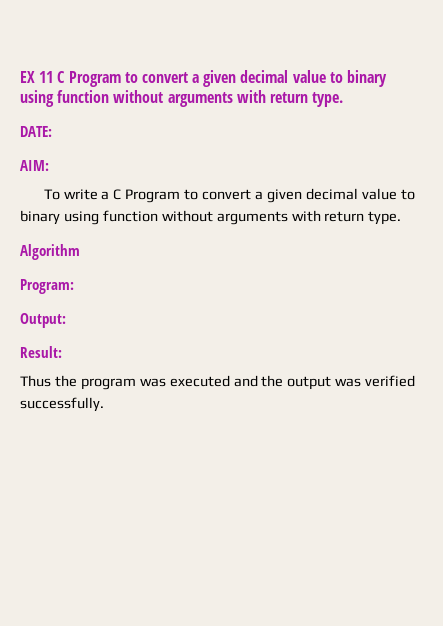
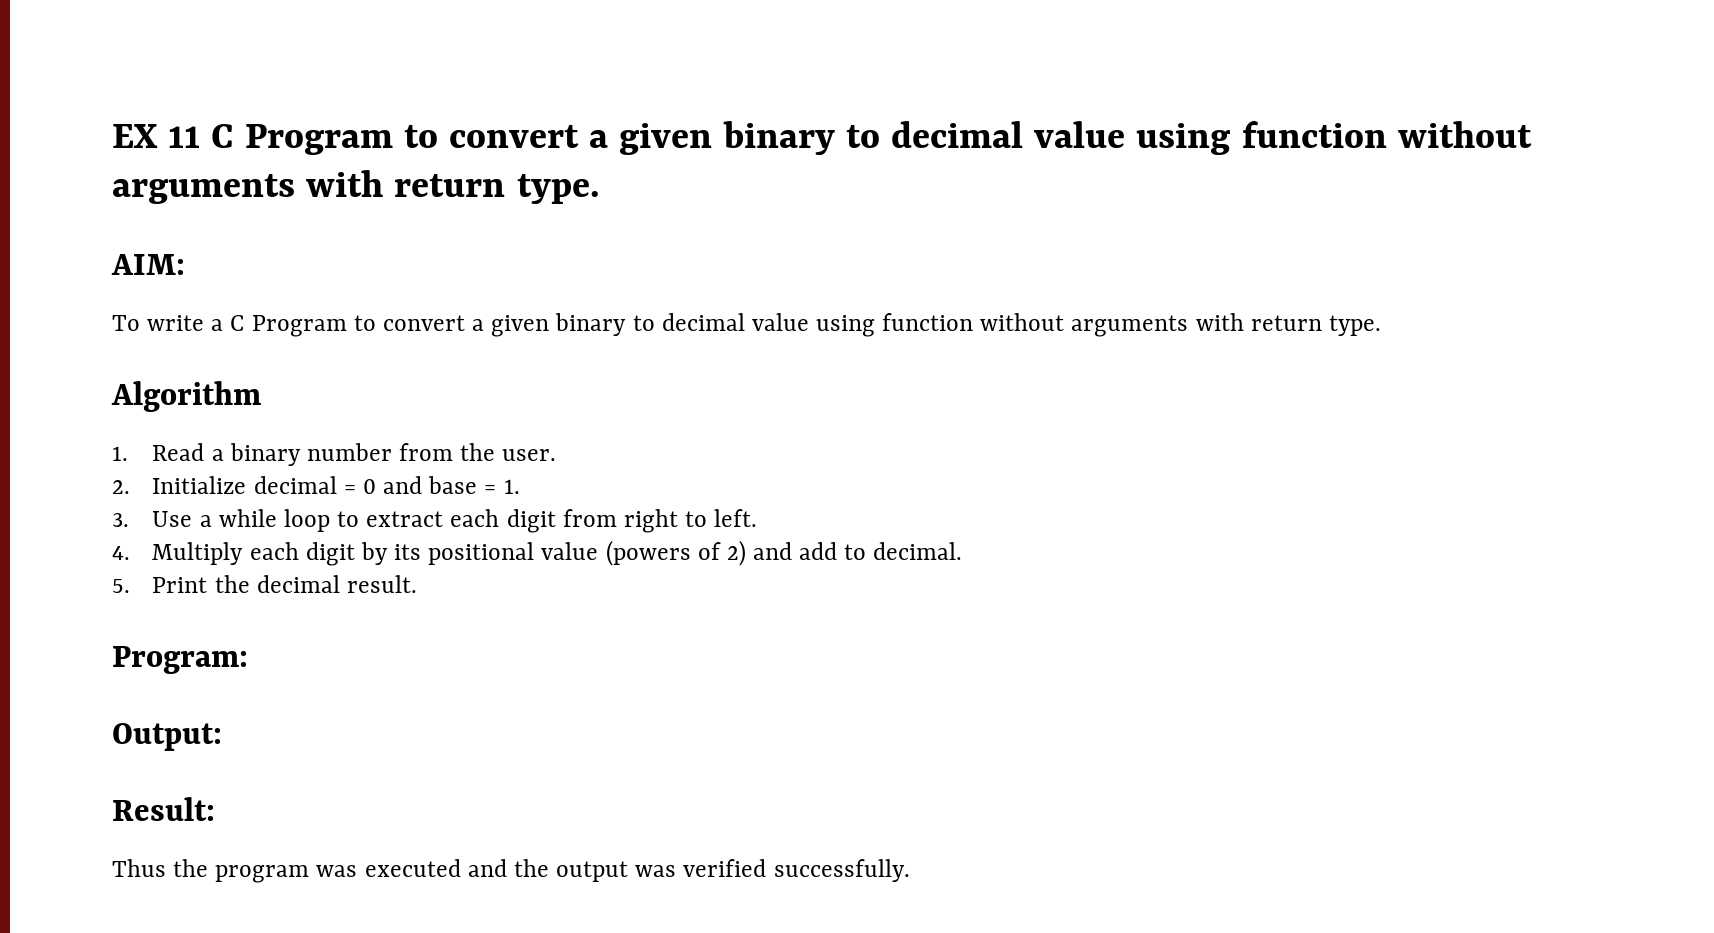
- EX 11 C Program to convert a given decimal value to binary using function without arguments with return type.
- DATE:
+ EX 11 C Program to convert a given binary to decimal value using function without arguments with return type.
- To write a C Program to convert a given decimal value to binary using function without arguments with return type.
+ To write a C Program to convert a given binary to decimal value using function without arguments with return type.
+ 1. Read a binary number from the user.
+ 2. Initialize decimal = 0 and base = 1.
+ 3. Use a while loop to extract each digit from right to left.
+ 4. Multiply each digit by its positional value (powers of 2) and add to decimal.
+ 5. Print the decimal result.

